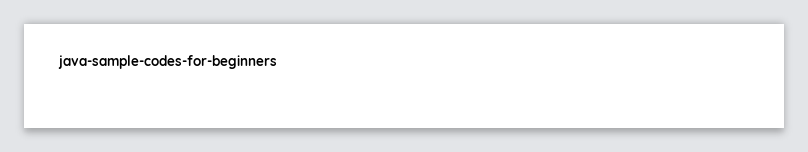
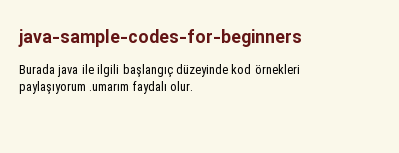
+ Burada java ile ilgili başlangıç düzeyinde kod örnekleri paylaşıyorum .umarım faydalı olur.

